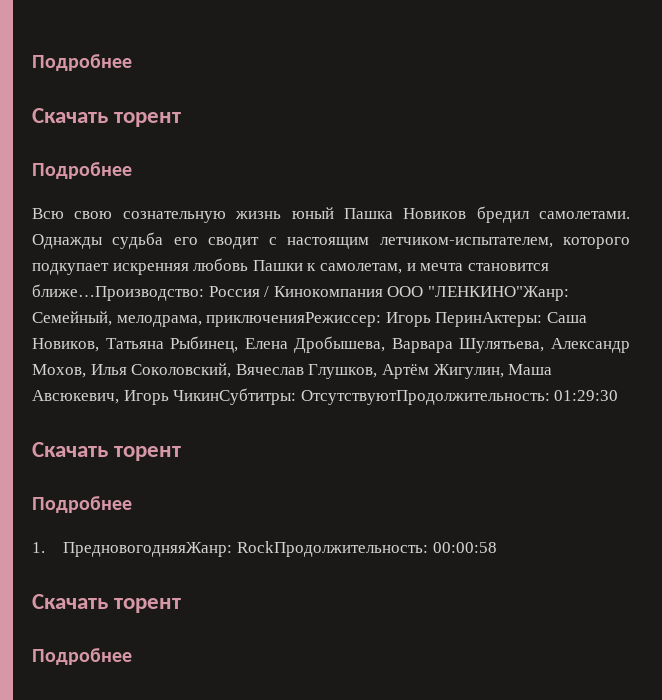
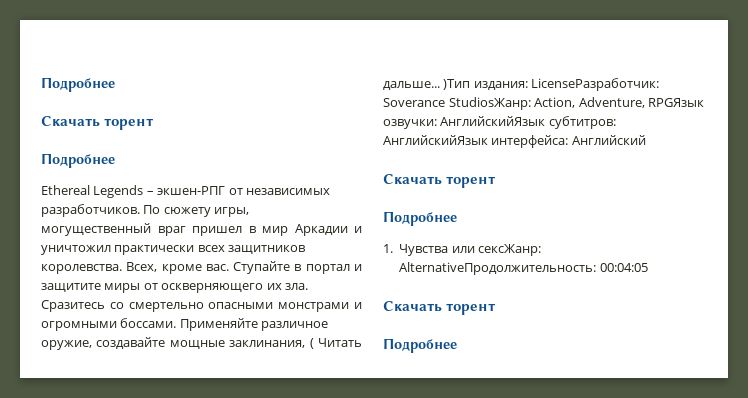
- Всю свою сознательную жизнь юный Пашка Новиков бредил самолетами. Однажды судьба его сводит с настоящим летчиком-испытателем, которого подкупает искренняя любовь Пашки к самолетам, и мечта становится ближе…Производство: Россия / Кинокомпания ООО "ЛЕНКИНО"Жанр: Семейный, мелодрама, приключенияРежиссер: Игорь ПеринАктеры: Саша Новиков, Татьяна Рыбинец, Елена Дробышева, Варвара Шулятьева, Александр Мохов, Илья Соколовский, Вячеслав Глушков, Артём Жигулин, Маша Авсюкевич, Игорь ЧикинСубтитры: ОтсутствуютПродолжительность: 01:29:30
+ Ethereal Legends – экшен-РПГ от независимых разработчиков. По сюжету игры, могущественный враг пришел в мир Аркадии и уничтожил практически всех защитников королевства. Всех, кроме вас. Ступайте в портал и защитите миры от оскверняющего их зла. Сразитесь со смертельно опасными монстрами и огромными боссами. Применяйте различное оружие, создавайте мощные заклинания, ( Читать дальше... )Тип издания: LicenseРазработчик: Soverance StudiosЖанр: Action, Adventure, RPGЯзык озвучки: АнглийскийЯзык субтитров: АнглийскийЯзык интерфейса: Английский
- 1. ПредновогодняяЖанр: RockПродолжительность: 00:00:58
+ 1. Чувства или сексЖанр: AlternativeПродолжительность: 00:04:05

